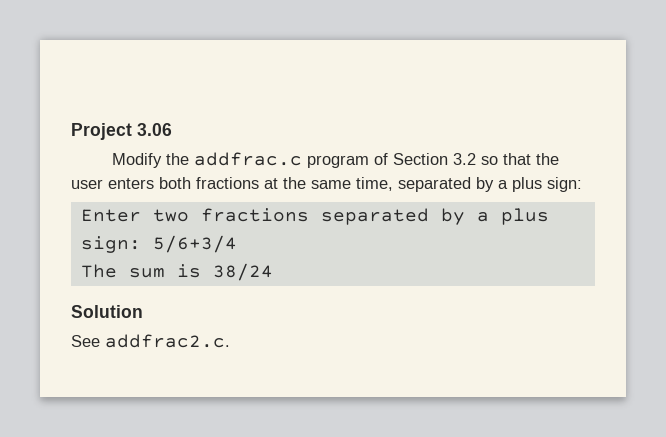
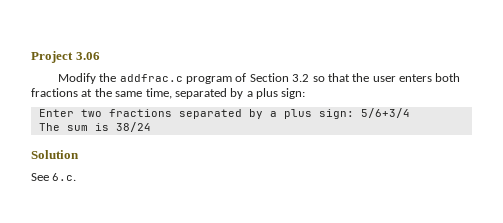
- See addfrac2.c.
+ See 6.c.

